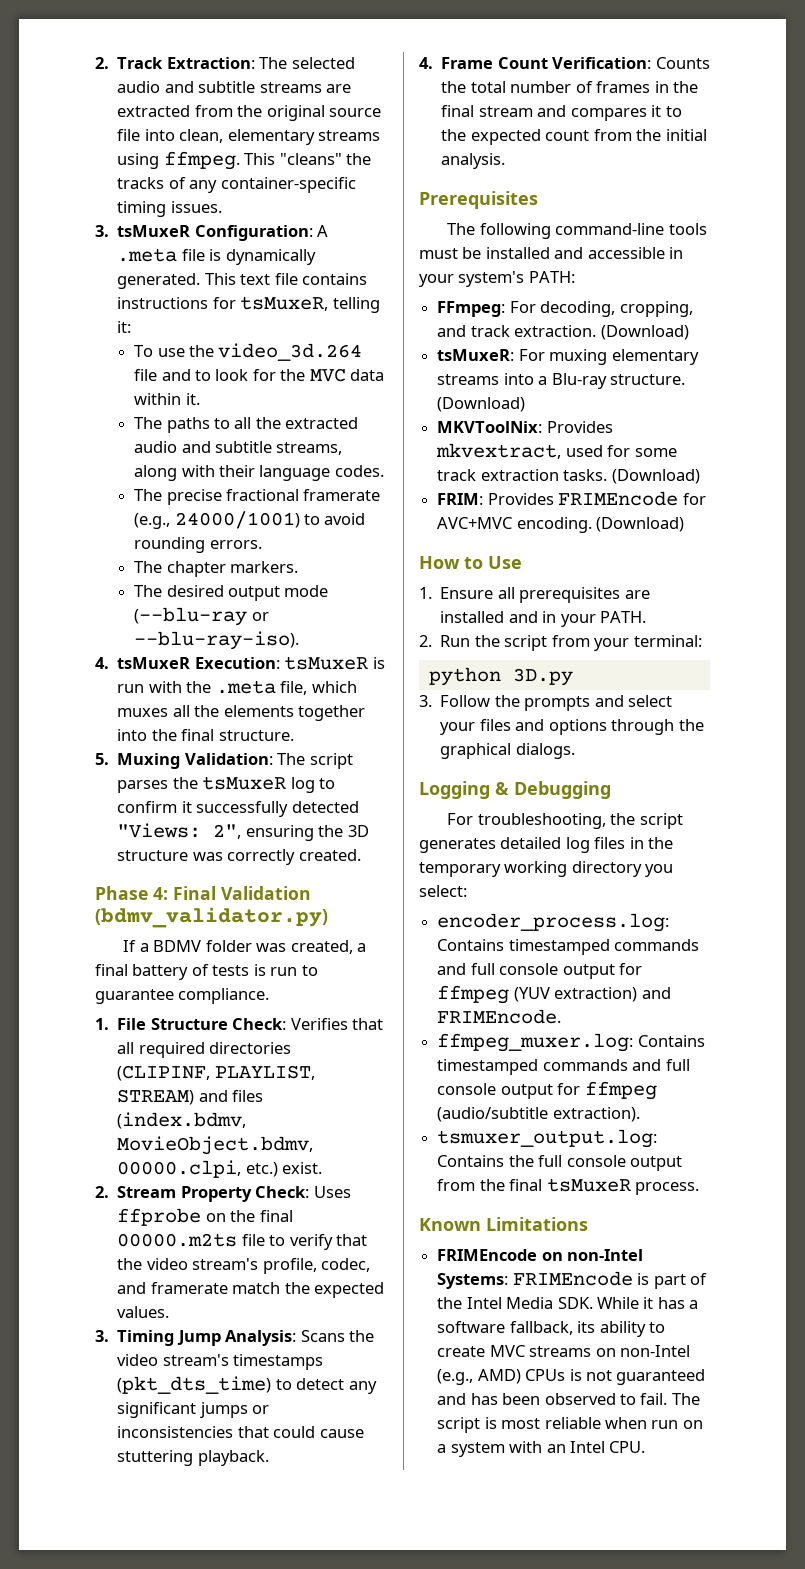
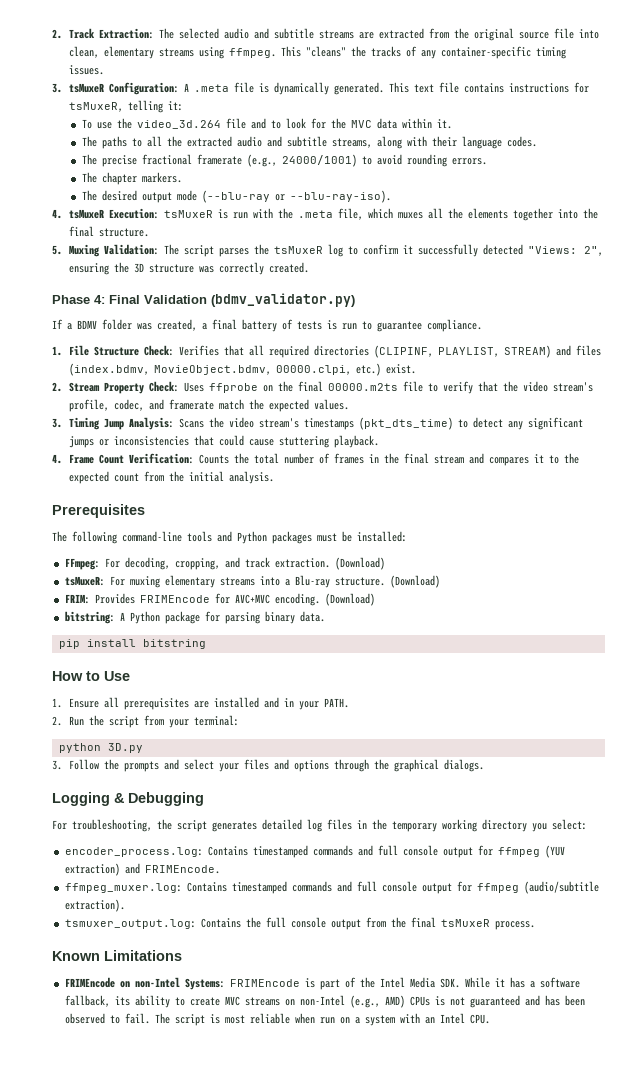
- The following command-line tools must be installed and accessible in your system's PATH:
+ The following command-line tools and Python packages must be installed:
- MKVToolNix: Provides mkvextract, used for some track extraction tasks. (Download)
+ bitstring: A Python package for parsing binary data.
+ pip install bitstring

